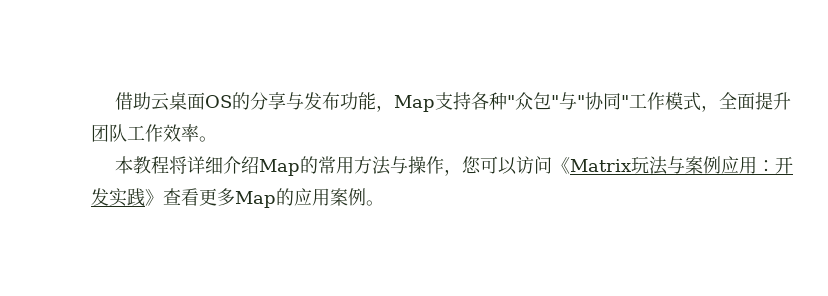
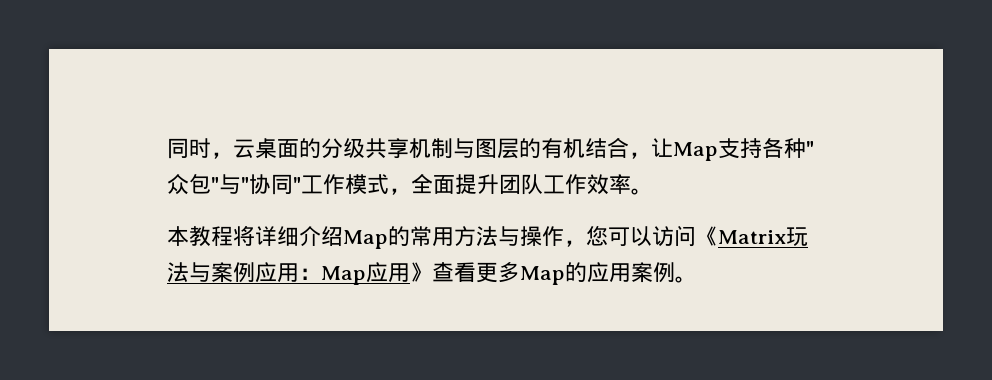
- 借助云桌面OS的分享与发布功能，Map支持各种"众包"与"协同"工作模式，全面提升团队工作效率。
+ 同时，云桌面的分级共享机制与图层的有机结合，让Map支持各种"众包"与"协同"工作模式，全面提升团队工作效率。
- 本教程将详细介绍Map的常用方法与操作，您可以访问《Matrix玩法与案例应用：开发实践》查看更多Map的应用案例。
+ 本教程将详细介绍Map的常用方法与操作，您可以访问《Matrix玩法与案例应用：Map应用》查看更多Map的应用案例。

